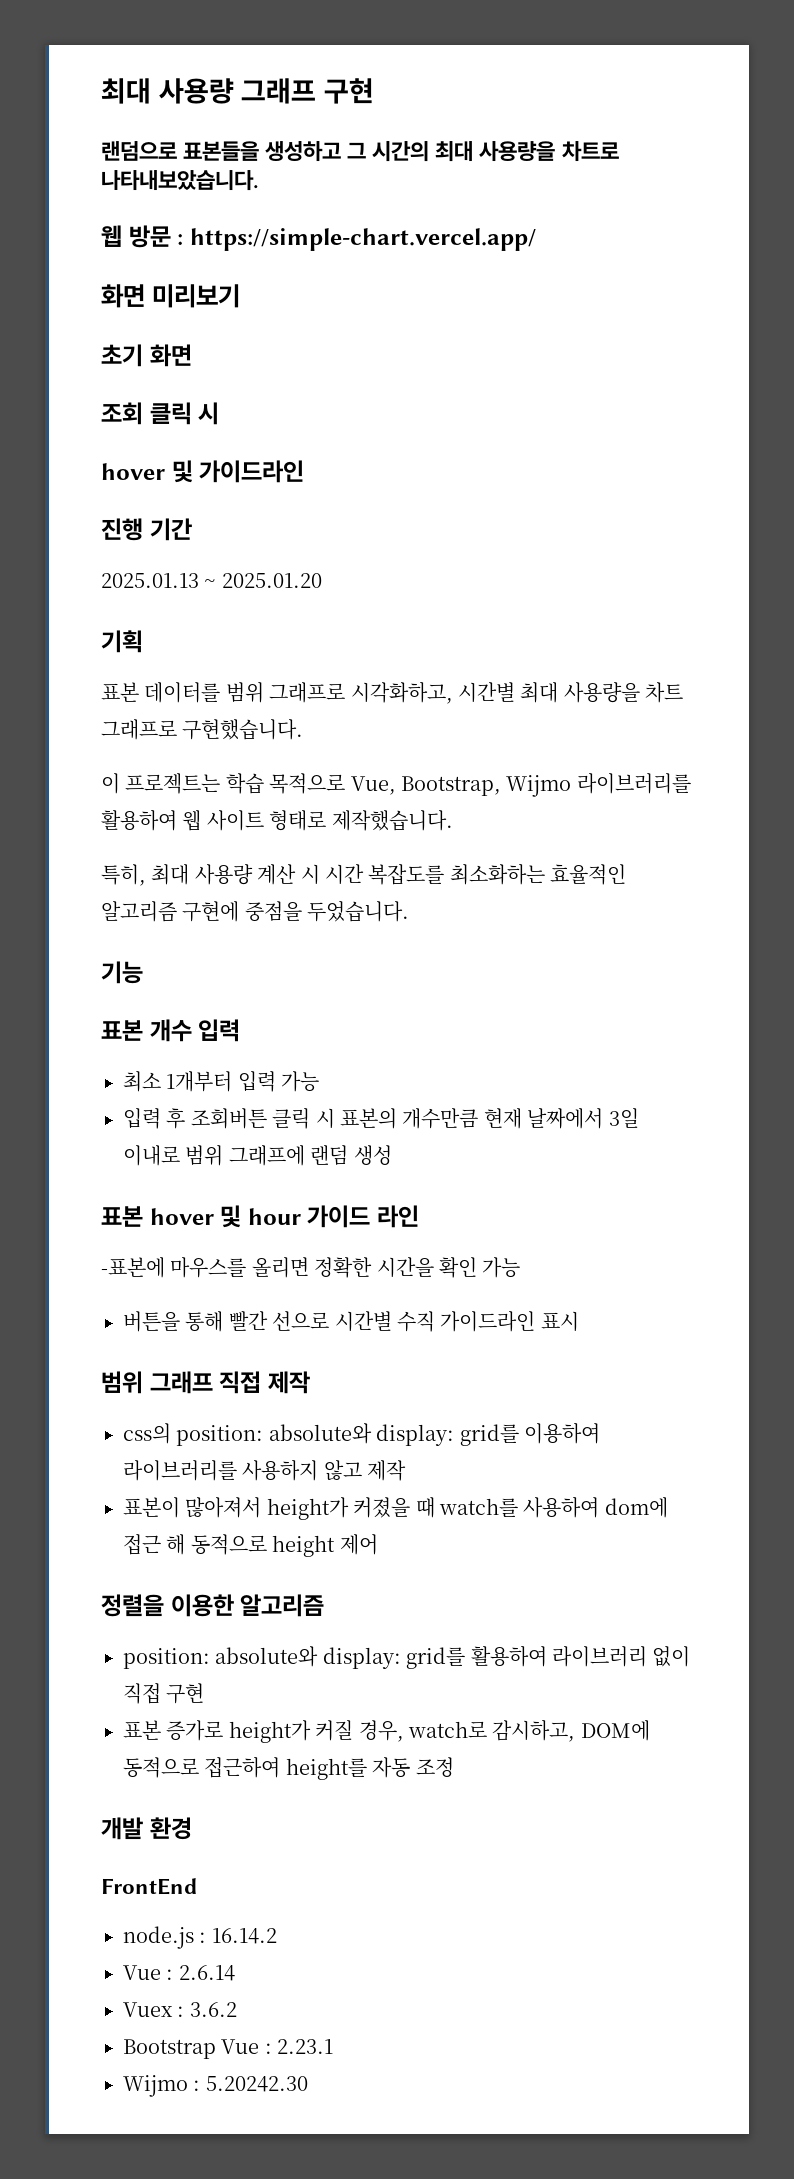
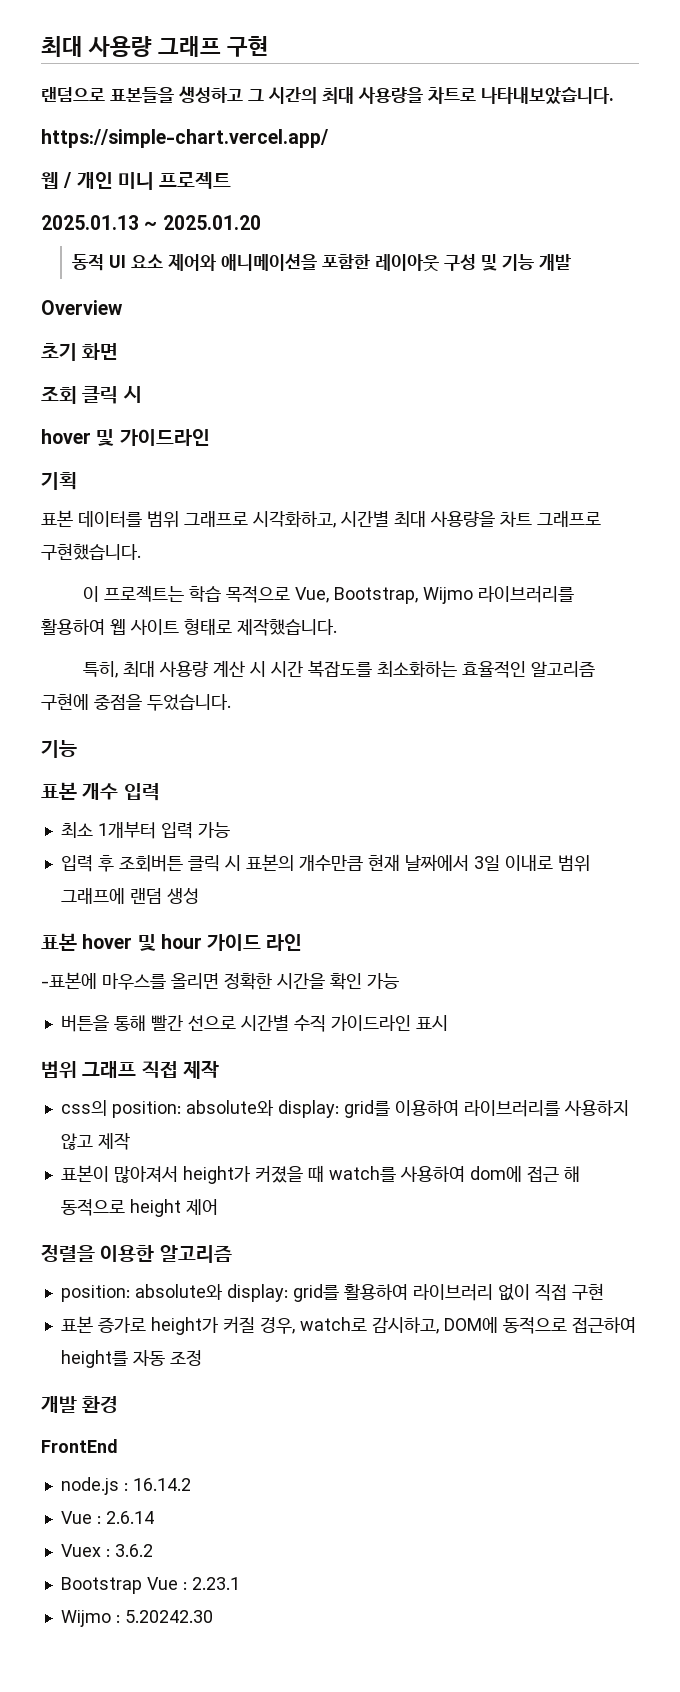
- 웹 방문 : https://simple-chart.vercel.app/
- 화면 미리보기
+ https://simple-chart.vercel.app/
+ 웹 / 개인 미니 프로젝트
+ 2025.01.13 ~ 2025.01.20
+ 동적 UI 요소 제어와 애니메이션을 포함한 레이아웃 구성 및 기능 개발
+ Overview
- 진행 기간
- 2025.01.13 ~ 2025.01.20

